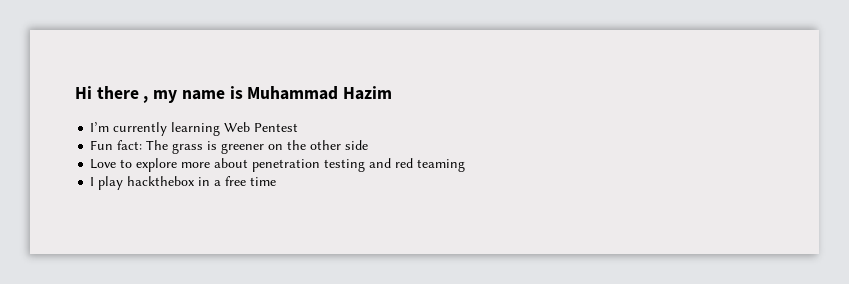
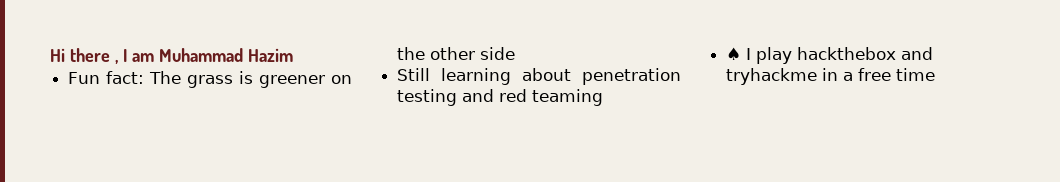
- Hi there , my name is Muhammad Hazim
+ Hi there , I am Muhammad Hazim
- I’m currently learning Web Pentest
- Love to explore more about penetration testing and red teaming
+ Still learning about penetration testing and red teaming
- I play hackthebox in a free time
+ ♠ I play hackthebox and tryhackme in a free time

